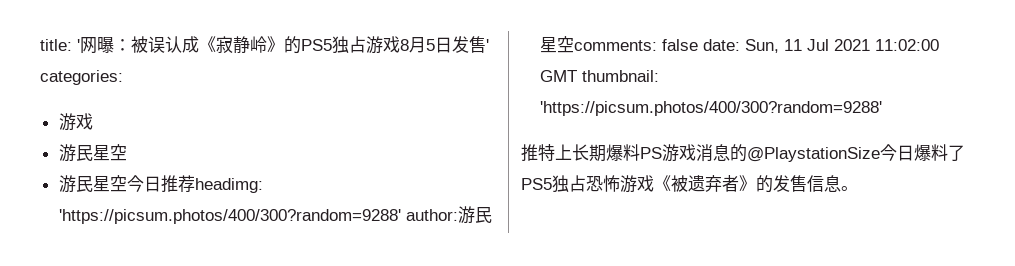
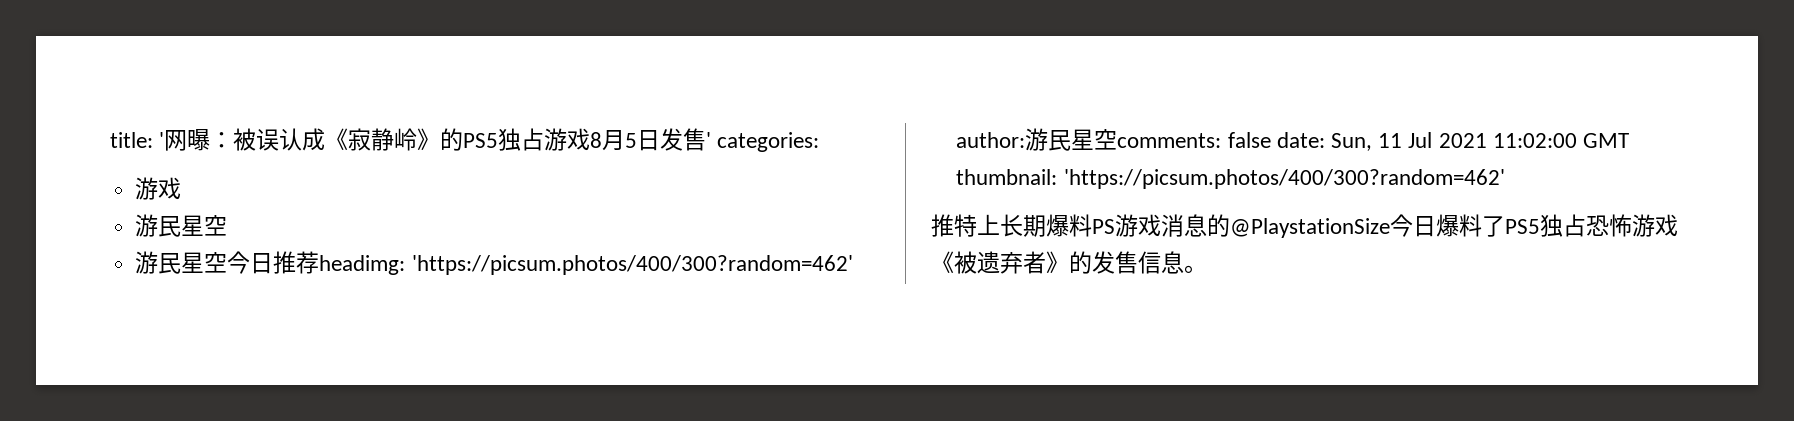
- 游民星空今日推荐headimg: 'https://picsum.photos/400/300?random=9288' author:游民星空comments: false date: Sun, 11 Jul 2021 11:02:00 GMT thumbnail: 'https://picsum.photos/400/300?random=9288'
+ 游民星空今日推荐headimg: 'https://picsum.photos/400/300?random=462' author:游民星空comments: false date: Sun, 11 Jul 2021 11:02:00 GMT thumbnail: 'https://picsum.photos/400/300?random=462'

